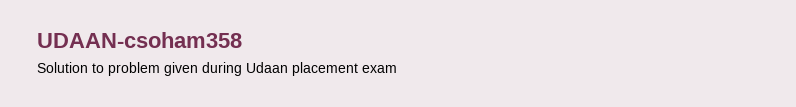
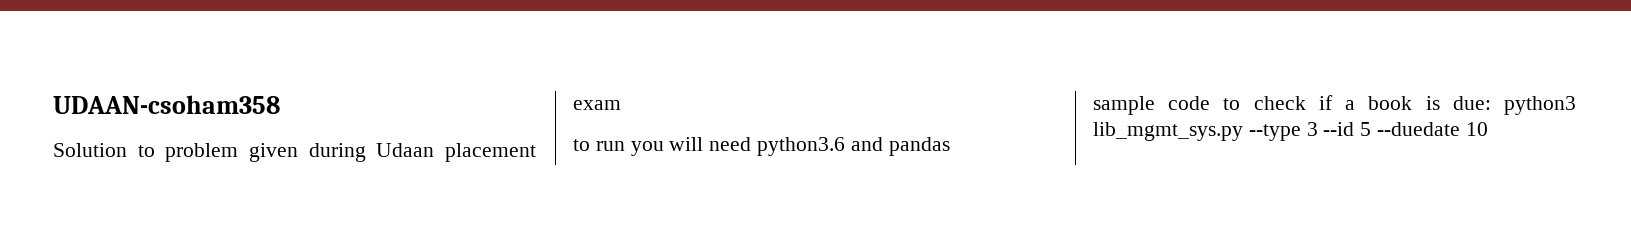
+ to run you will need python3.6 and pandas
+ sample code to check if a book is due: python3 lib_mgmt_sys.py --type 3 --id 5 --duedate 10

